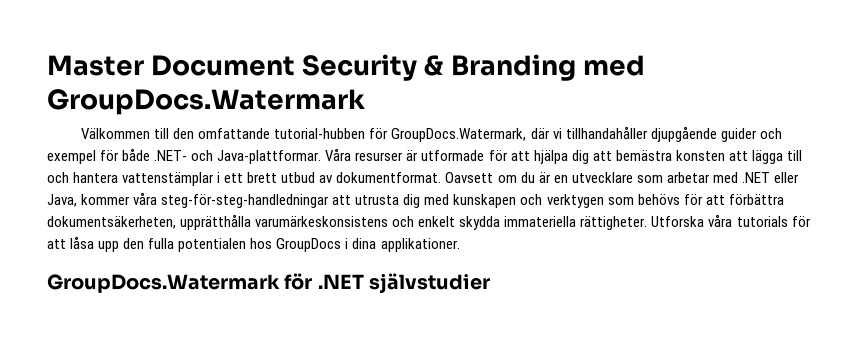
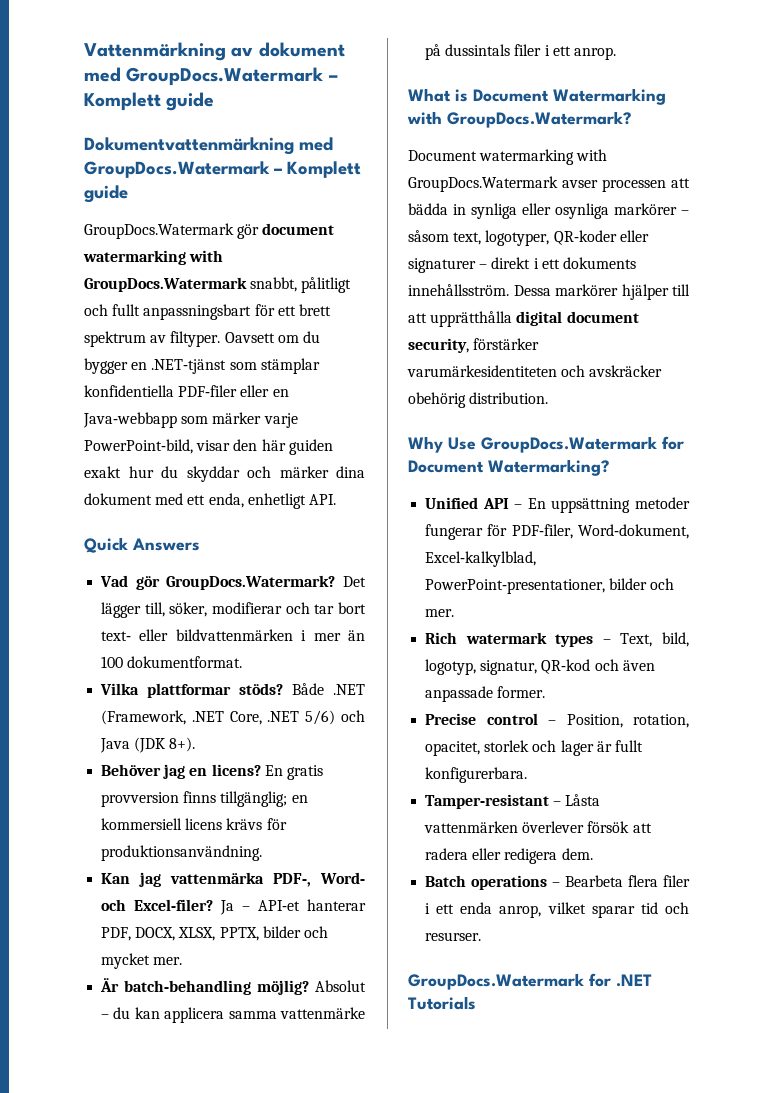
- Master Document Security & Branding med GroupDocs.Watermark
- Välkommen till den omfattande tutorial-hubben för GroupDocs.Watermark, där vi tillhandahåller djupgående guider och exempel för både .NET- och Java-plattformar. Våra resurser är utformade för att hjälpa dig att bemästra konsten att lägga till och hantera vattenstämplar i ett brett utbud av dokumentformat. Oavsett om du är en utvecklare som arbetar med .NET eller Java, kommer våra steg-för-steg-handledningar att utrusta dig med kunskapen och verktygen som behövs för att förbättra dokumentsäkerheten, upprätthålla varumärkeskonsistens och enkelt skydda immateriella rättigheter. Utforska våra tutorials för att låsa upp den fulla potentialen hos GroupDocs i dina applikationer.
- GroupDocs.Watermark för .NET självstudier
+ Vattenmärkning av dokument med GroupDocs.Watermark – Komplett guide
+ Dokumentvattenmärkning med GroupDocs.Watermark – Komplett guide
+ GroupDocs.Watermark gör document watermarking with GroupDocs.Watermark snabbt, pålitligt och fullt anpassningsbart för ett brett spektrum av filtyper. Oavsett om du bygger en .NET‑tjänst som stämplar konfidentiella PDF‑filer eller en Java‑webbapp som märker varje PowerPoint‑bild, visar den här guiden exakt hur du skyddar och märker dina dokument med ett enda, enhetligt API.
+ Quick Answers
+ Vad gör GroupDocs.Watermark? Det lägger till, söker, modifierar och tar bort text‑ eller bildvattenmärken i mer än 100 dokumentformat.
+ Vilka plattformar stöds? Både .NET (Framework, .NET Core, .NET 5/6) och Java (JDK 8+).
+ Behöver jag en licens? En gratis provversion finns tillgänglig; en kommersiell licens krävs för produktionsanvändning.
+ Kan jag vattenmärka PDF‑, Word‑ och Excel‑filer? Ja – API‑et hanterar PDF, DOCX, XLSX, PPTX, bilder och mycket mer.
+ Är batch‑behandling möjlig? Absolut – du kan applicera samma vattenmärke på dussintals filer i ett anrop.
+ What is Document Watermarking with GroupDocs.Watermark?
+ Document watermarking with GroupDocs.Watermark avser processen att bädda in synliga eller osynliga markörer – såsom text, logotyper, QR‑koder eller signaturer – direkt i ett dokuments innehållsström. Dessa markörer hjälper till att upprätthålla digital document security, förstärker varumärkesidentiteten och avskräcker obehörig distribution.
+ Why Use GroupDocs.Watermark for Document Watermarking?
+ Unified API – En uppsättning metoder fungerar för PDF‑filer, Word‑dokument, Excel‑kalkylblad, PowerPoint‑presentationer, bilder och mer.
+ Rich watermark types – Text, bild, logotyp, signatur, QR‑kod och även anpassade former.
+ Precise control – Position, rotation, opacitet, storlek och lager är fullt konfigurerbara.
+ Tamper‑resistant – Låsta vattenmärken överlever försök att radera eller redigera dem.
+ Batch operations – Bearbeta flera filer i ett enda anrop, vilket sparar tid och resurser.
+ GroupDocs.Watermark for .NET Tutorials

